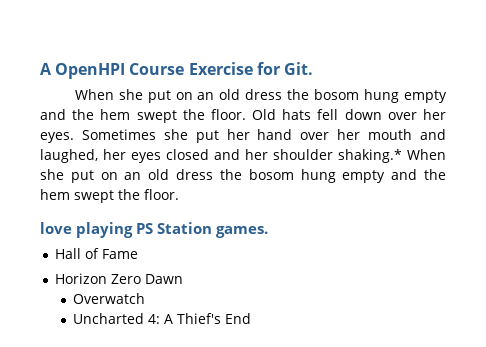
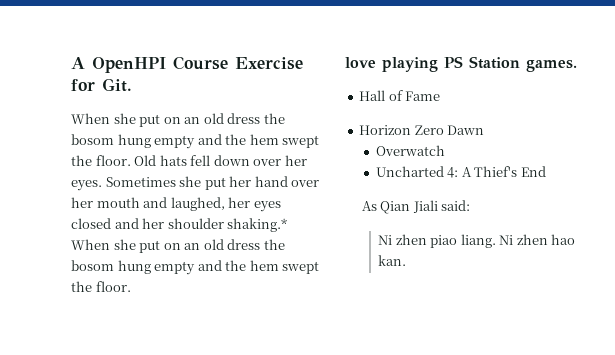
+ As Qian Jiali said:
+ Ni zhen piao liang. Ni zhen hao kan.

